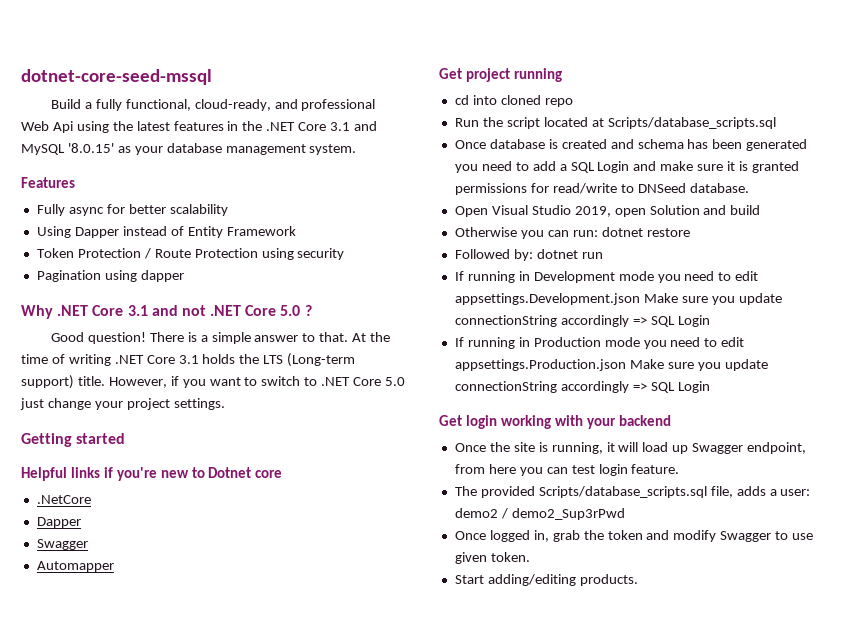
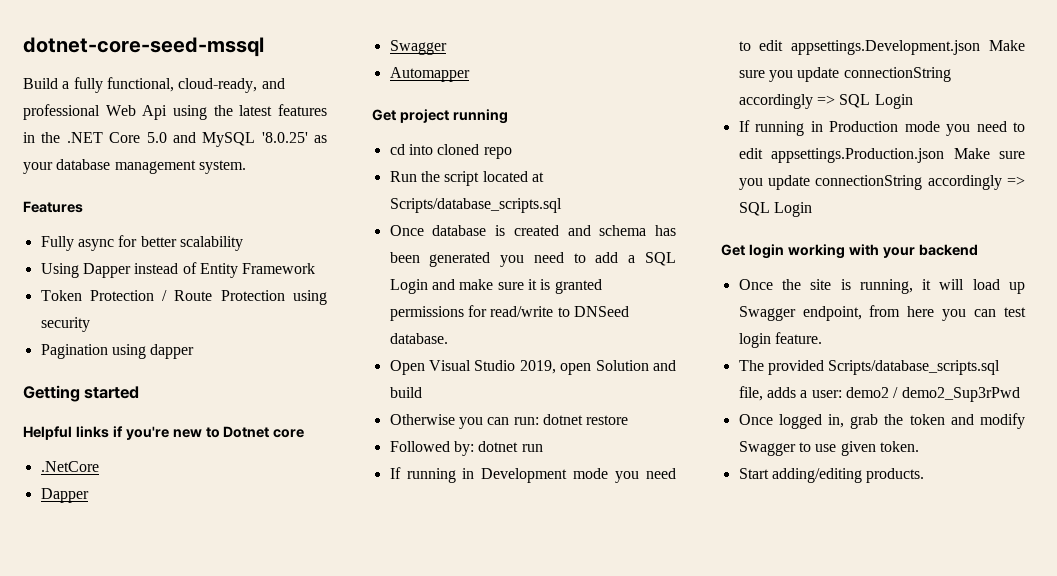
- Build a fully functional, cloud-ready, and professional Web Api using the latest features in the .NET Core 3.1 and MySQL '8.0.15' as your database management system.
+ Build a fully functional, cloud-ready, and professional Web Api using the latest features in the .NET Core 5.0 and MySQL '8.0.25' as your database management system.
- Why .NET Core 3.1 and not .NET Core 5.0 ?
- Good question! There is a simple answer to that. At the time of writing .NET Core 3.1 holds the LTS (Long-term support) title. However, if you want to switch to .NET Core 5.0 just change your project settings.

